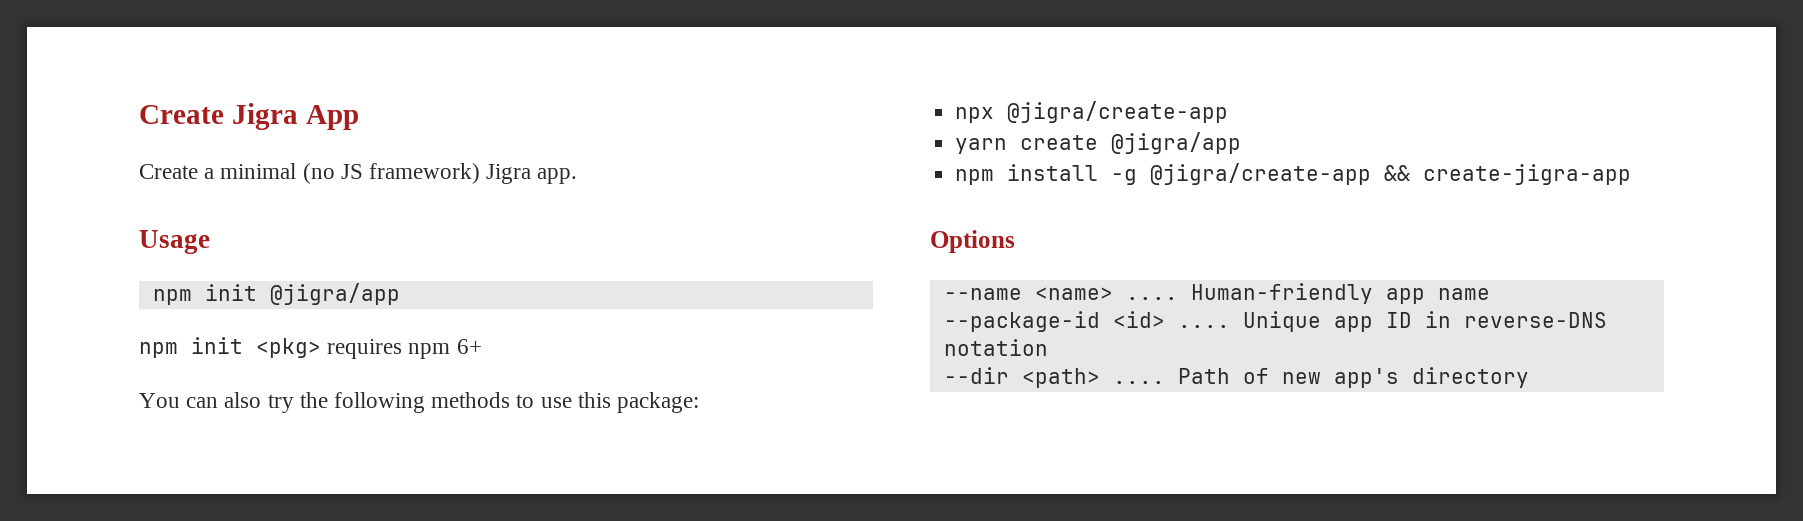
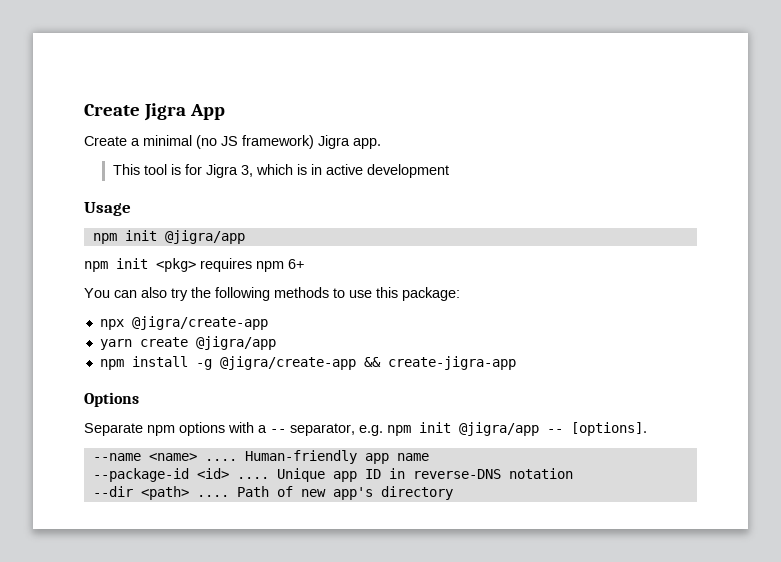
+ This tool is for Jigra 3, which is in active development
+ Separate npm options with a -- separator, e.g. npm init @jigra/app -- [options].

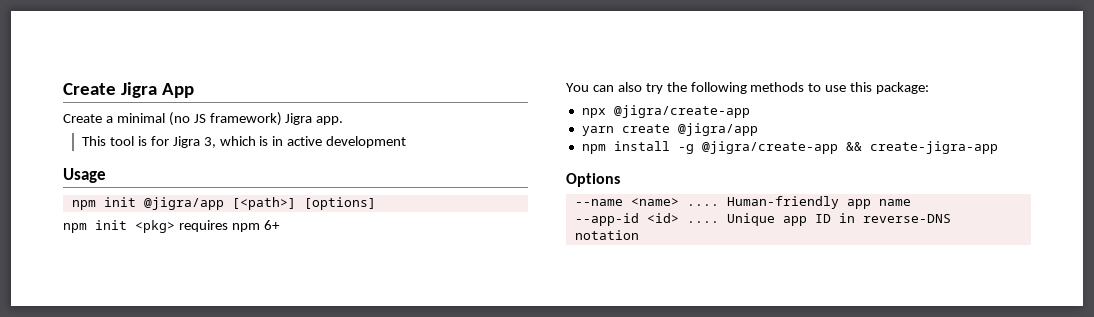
  Usage
- npm init @jigra/app
+ npm init @jigra/app [<path>] [options]
- Separate npm options with a -- separator, e.g. npm init @jigra/app -- [options].
- --package-id <id> ....
+ --app-id <id> ....
- --dir <path> .... Path of new app's directory

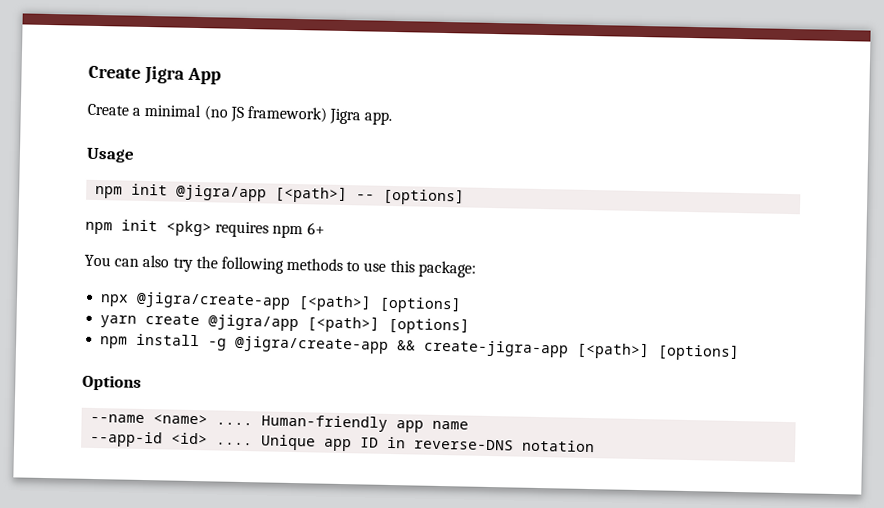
- This tool is for Jigra 3, which is in active development
- npm init @jigra/app [<path>] [options]
+ npm init @jigra/app [<path>] -- [options]
- npx @jigra/create-app
+ npx @jigra/create-app [<path>] [options]
- yarn create @jigra/app
+ yarn create @jigra/app [<path>] [options]
- npm install -g @jigra/create-app && create-jigra-app
+ npm install -g @jigra/create-app && create-jigra-app [<path>] [options]

